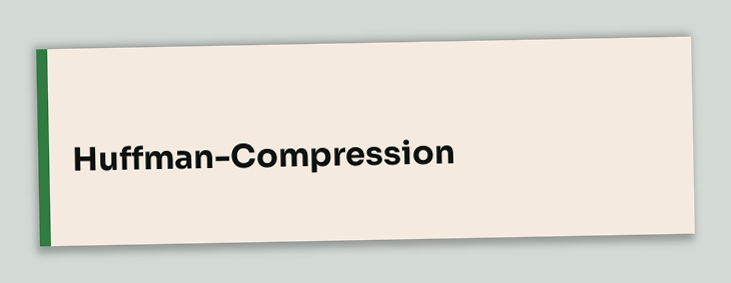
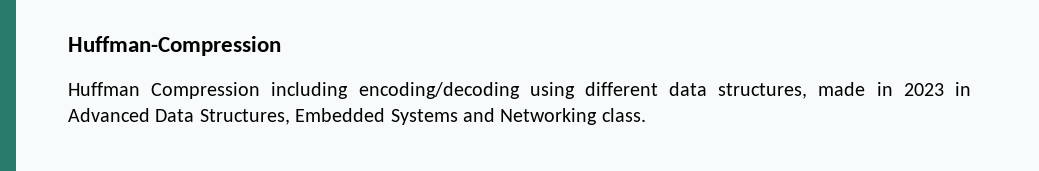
+ Huffman Compression including encoding/decoding using different data structures, made in 2023 in Advanced Data Structures, Embedded Systems and Networking class.

